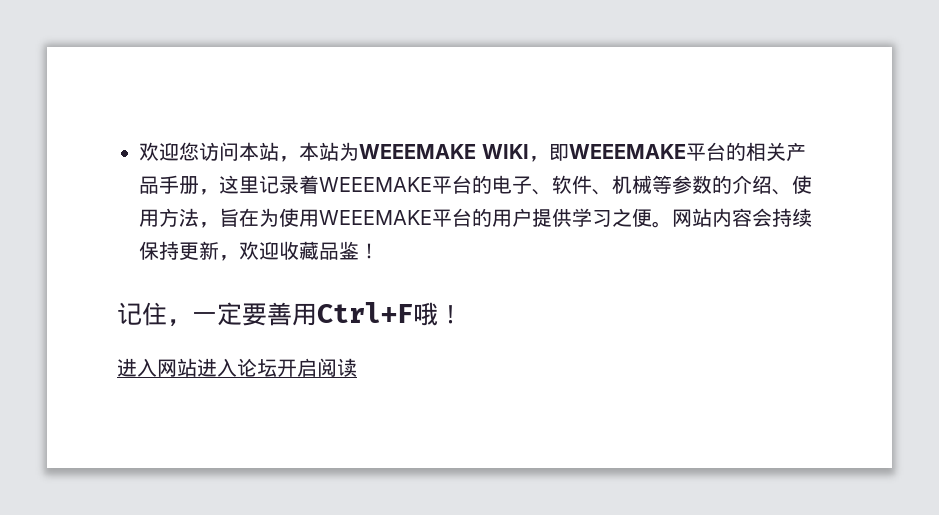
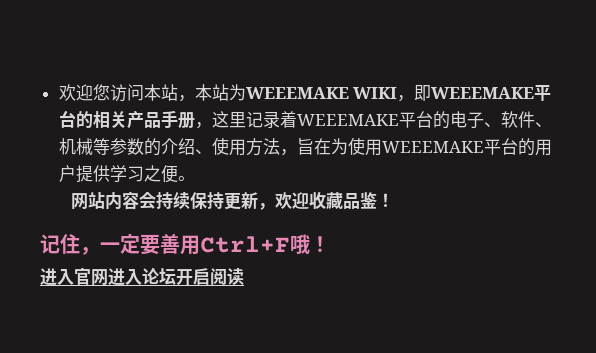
- 欢迎您访问本站，本站为WEEEMAKE WIKI，即WEEEMAKE平台的相关产品手册，这里记录着WEEEMAKE平台的电子、软件、机械等参数的介绍、使用方法，旨在为使用WEEEMAKE平台的用户提供学习之便。网站内容会持续保持更新，欢迎收藏品鉴！
+ 欢迎您访问本站，本站为WEEEMAKE WIKI，即WEEEMAKE平台的相关产品手册，这里记录着WEEEMAKE平台的电子、软件、机械等参数的介绍、使用方法，旨在为使用WEEEMAKE平台的用户提供学习之便。
+ 网站内容会持续保持更新，欢迎收藏品鉴！
- 进入网站进入论坛开启阅读
+ 进入官网进入论坛开启阅读

